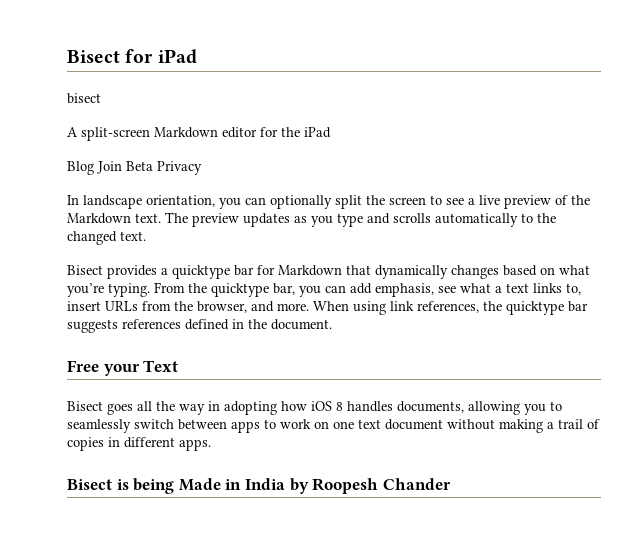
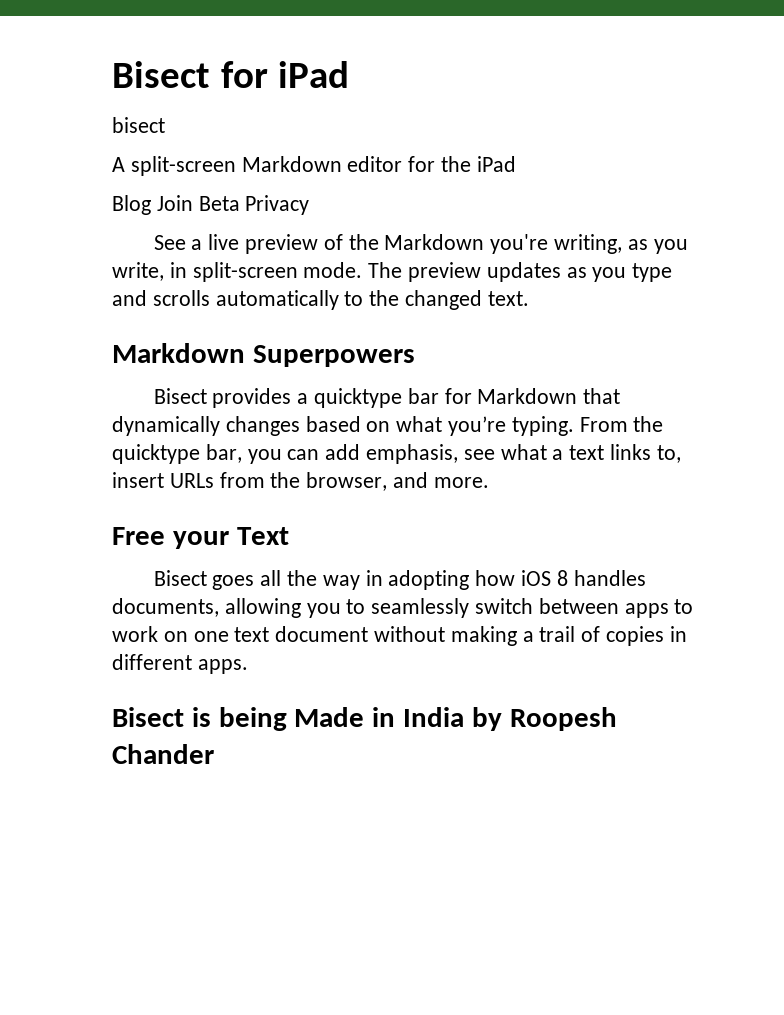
- In landscape orientation, you can optionally split the screen to see a live preview of the Markdown text.
+ See a live preview of the Markdown you're writing, as you write, in split-screen mode.
+ Markdown Superpowers
- When using link references, the quicktype bar suggests references defined in the document.

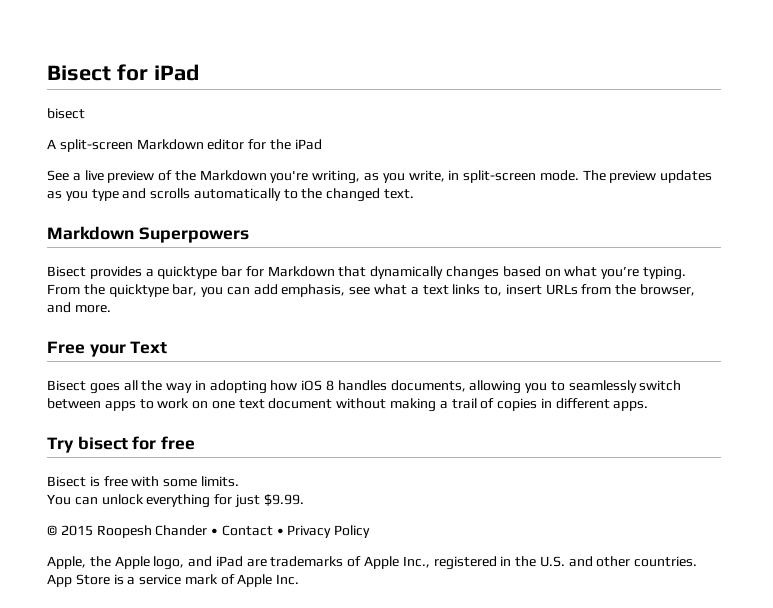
- Blog Join Beta Privacy
- Bisect is being Made in India by Roopesh Chander
+ Try bisect for free
+ Bisect is free with some limits.
+ You can unlock everything for just $9.99.
+ © 2015 Roopesh Chander • Contact • Privacy Policy
+ Apple, the Apple logo, and iPad are trademarks of Apple Inc., registered in the U.S. and other countries. App Store is a service mark of Apple Inc.

